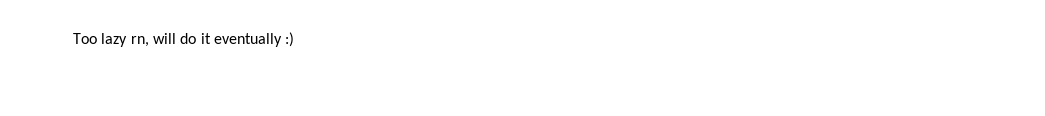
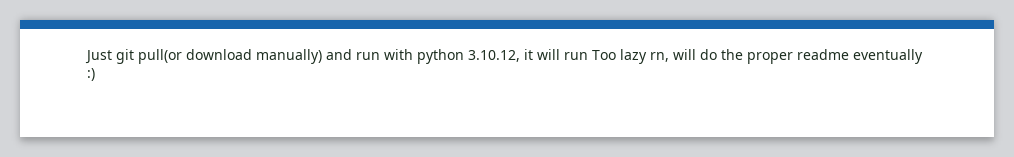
- Too lazy rn, will do it eventually :)
+ Just git pull(or download manually) and run with python 3.10.12, it will run Too lazy rn, will do the proper readme eventually :)

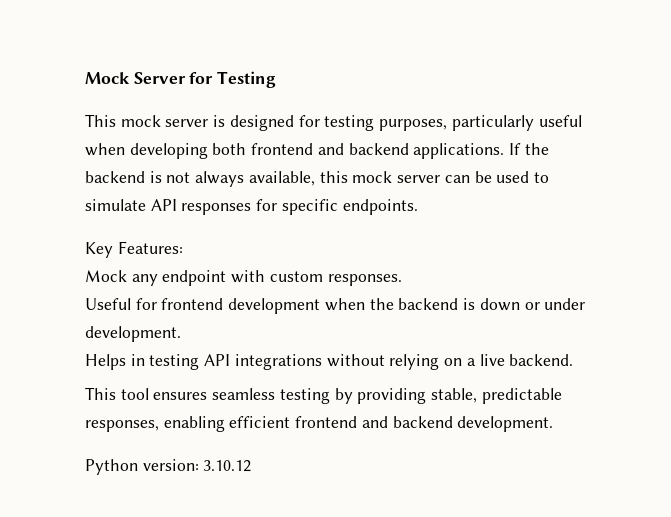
- Just git pull(or download manually) and run with python 3.10.12, it will run Too lazy rn, will do the proper readme eventually :)
+ Mock Server for Testing
+ This mock server is designed for testing purposes, particularly useful when developing both frontend and backend applications. If the backend is not always available, this mock server can be used to simulate API responses for specific endpoints.
+ Key Features:
+ Mock any endpoint with custom responses.
+ Useful for frontend development when the backend is down or under development.
+ Helps in testing API integrations without relying on a live backend.
+ This tool ensures seamless testing by providing stable, predictable responses, enabling efficient frontend and backend development.
+ Python version: 3.10.12

